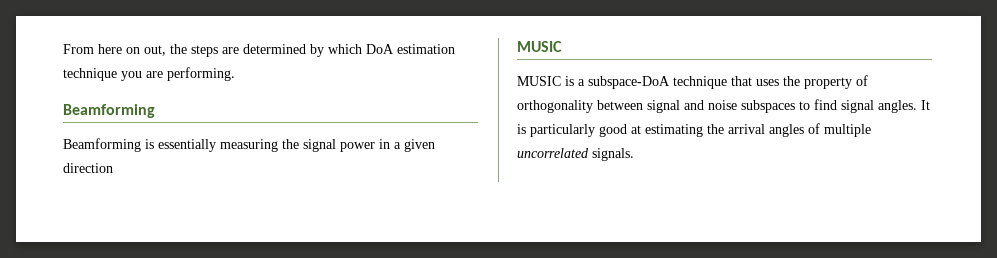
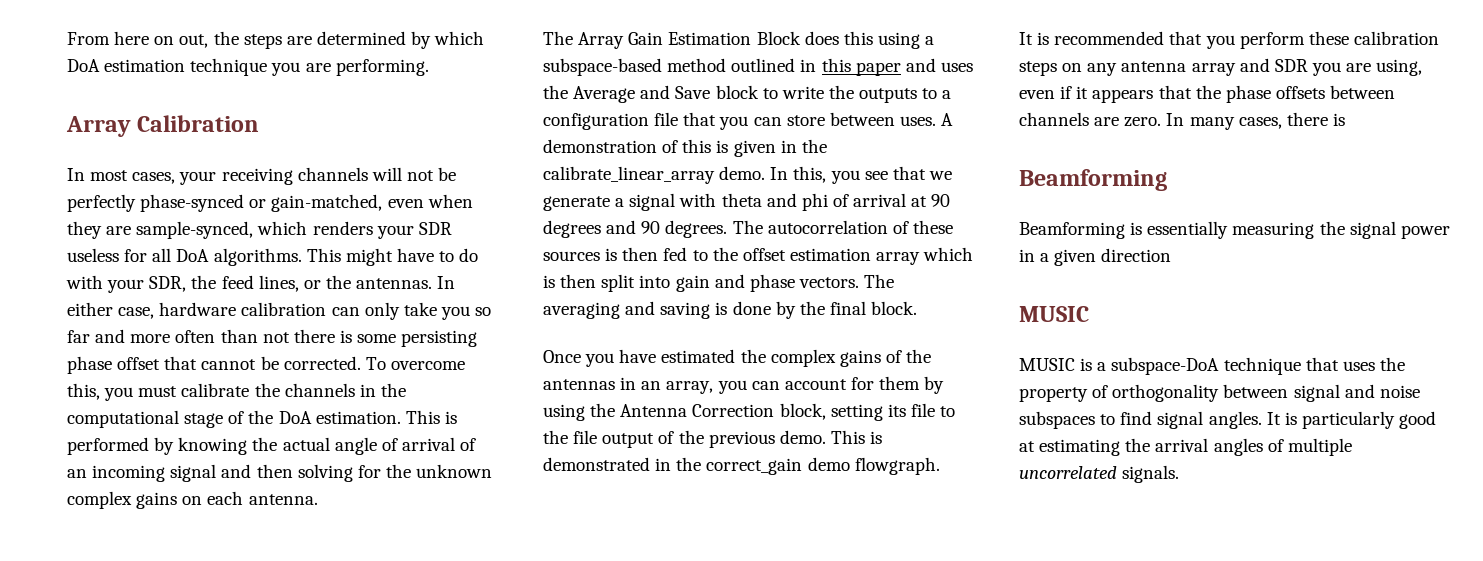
+ Array Calibration
+ In most cases, your receiving channels will not be perfectly phase-synced or gain-matched, even when they are sample-synced, which renders your SDR useless for all DoA algorithms. This might have to do with your SDR, the feed lines, or the antennas. In either case, hardware calibration can only take you so far and more often than not there is some persisting phase offset that cannot be corrected. To overcome this, you must calibrate the channels in the computational stage of the DoA estimation. This is performed by knowing the actual angle of arrival of an incoming signal and then solving for the unknown complex gains on each antenna.
+ The Array Gain Estimation Block does this using a subspace-based method outlined in this paper and uses the Average and Save block to write the outputs to a configuration file that you can store between uses. A demonstration of this is given in the calibrate_linear_array demo. In this, you see that we generate a signal with theta and phi of arrival at 90 degrees and 90 degrees. The autocorrelation of these sources is then fed to the offset estimation array which is then split into gain and phase vectors. The averaging and saving is done by the final block.
+ Once you have estimated the complex gains of the antennas in an array, you can account for them by using the Antenna Correction block, setting its file to the file output of the previous demo. This is demonstrated in the correct_gain demo flowgraph.
+ It is recommended that you perform these calibration steps on any antenna array and SDR you are using, even if it appears that the phase offsets between channels are zero. In many cases, there is

